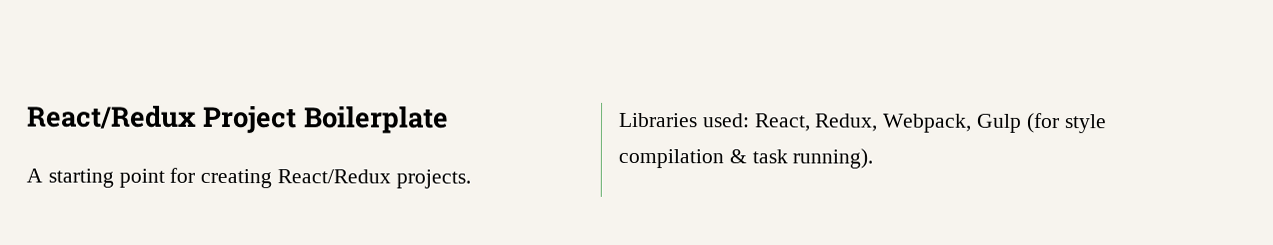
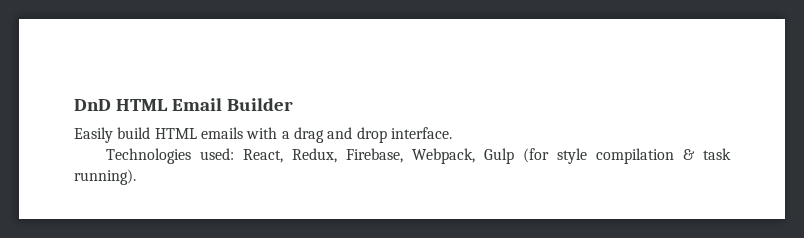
- React/Redux Project Boilerplate
- A starting point for creating React/Redux projects.
- Libraries used: React, Redux, Webpack, Gulp (for style compilation & task running).
+ DnD HTML Email Builder
+ Easily build HTML emails with a drag and drop interface.
+ Technologies used: React, Redux, Firebase, Webpack, Gulp (for style compilation & task running).

